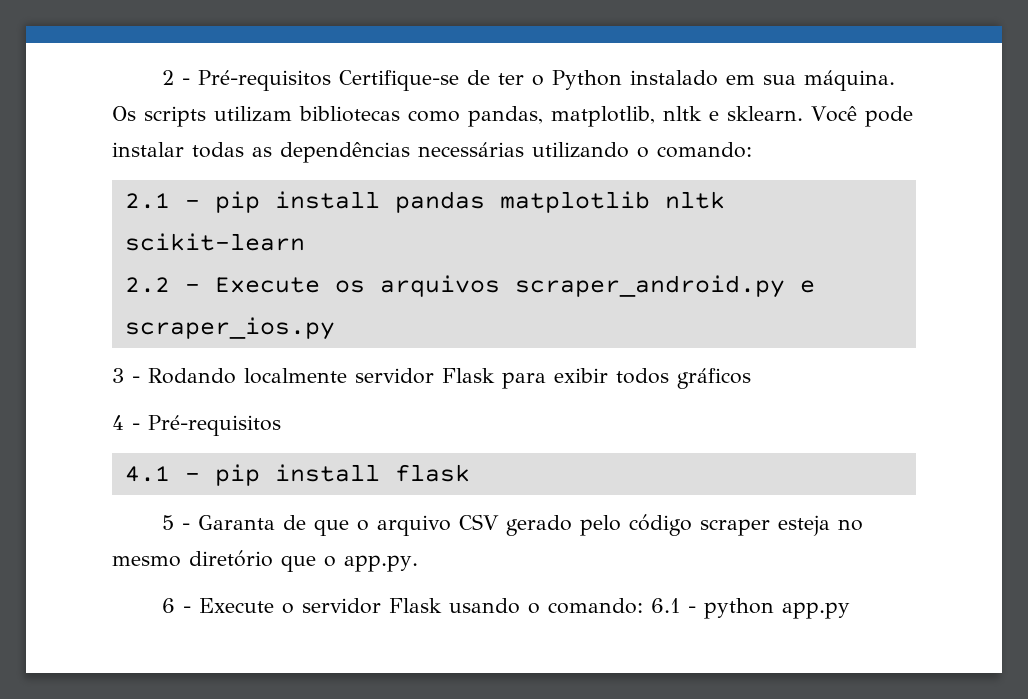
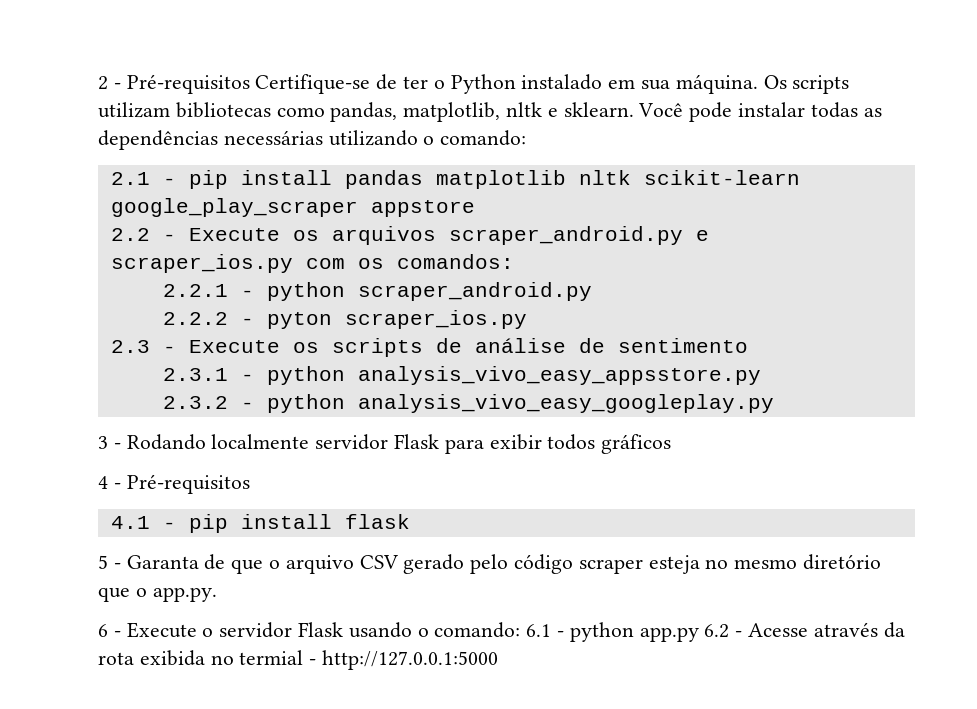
- 2.1 - pip install pandas matplotlib nltk scikit-learn
+ 2.1 - pip install pandas matplotlib nltk scikit-learn google_play_scraper appstore
- 2.2 - Execute os arquivos scraper_android.py e scraper_ios.py
+ 2.2 - Execute os arquivos scraper_android.py e scraper_ios.py com os comandos:
+ 2.2.1 - python scraper_android.py
+ 2.2.2 - pyton scraper_ios.py
+ 2.3 - Execute os scripts de análise de sentimento
+ 2.3.1 - python analysis_vivo_easy_appsstore.py
+ 2.3.2 - python analysis_vivo_easy_googleplay.py
- 6 - Execute o servidor Flask usando o comando: 6.1 - python app.py
+ 6 - Execute o servidor Flask usando o comando: 6.1 - python app.py 6.2 - Acesse através da rota exibida no termial - http://127.0.0.1:5000

